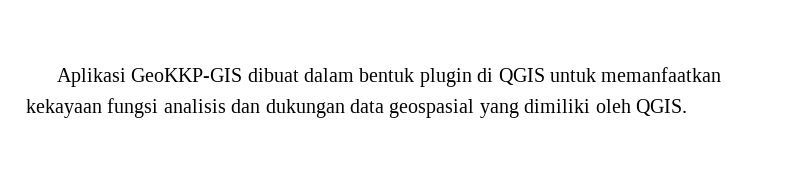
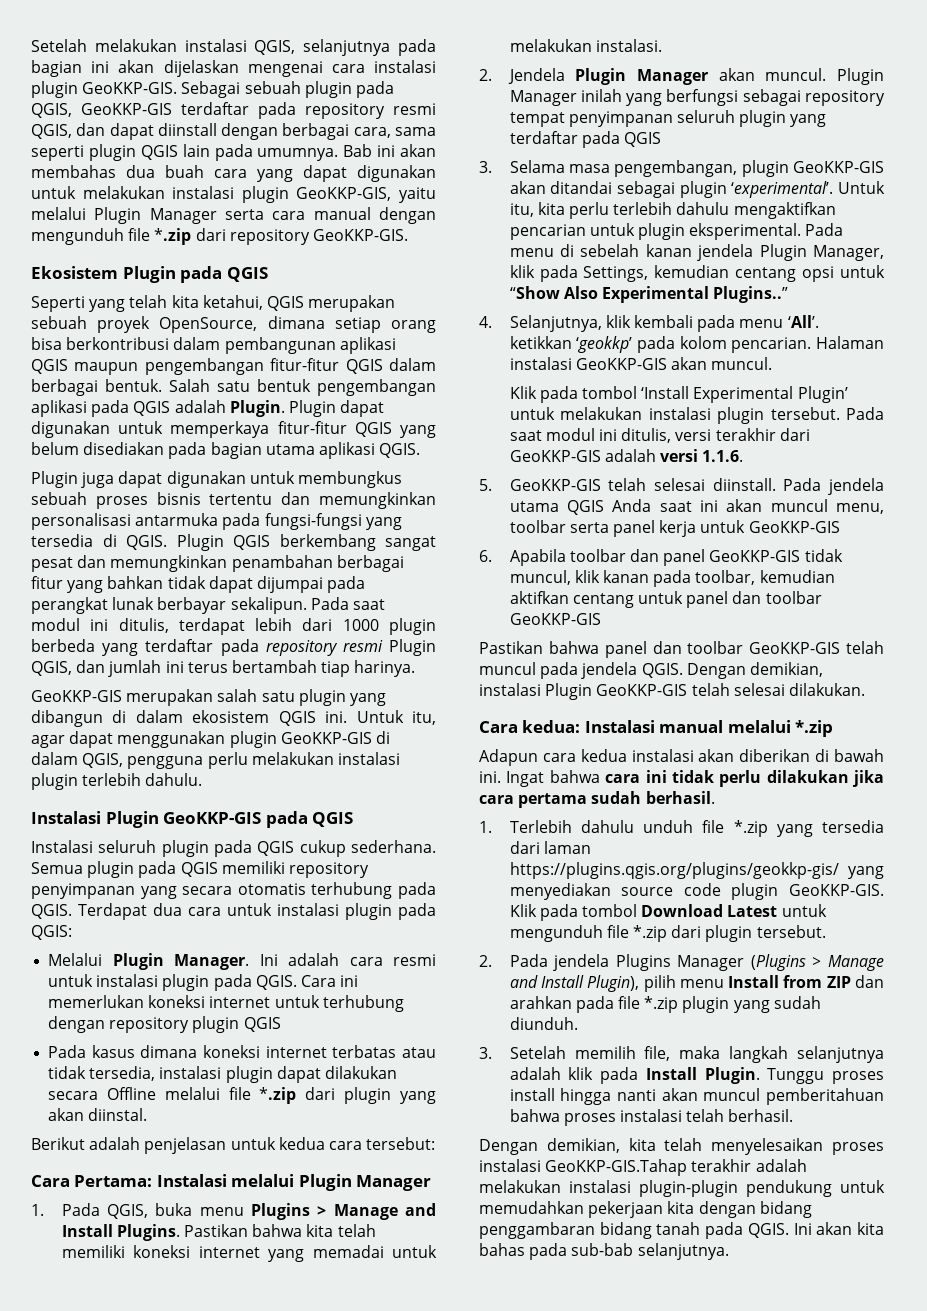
- Aplikasi GeoKKP-GIS dibuat dalam bentuk plugin di QGIS untuk memanfaatkan kekayaan fungsi analisis dan dukungan data geospasial yang dimiliki oleh QGIS.
+ Setelah melakukan instalasi QGIS, selanjutnya pada bagian ini akan dijelaskan mengenai cara instalasi plugin GeoKKP-GIS. Sebagai sebuah plugin pada QGIS, GeoKKP-GIS terdaftar pada repository resmi QGIS, dan dapat diinstall dengan berbagai cara, sama seperti plugin QGIS lain pada umumnya. Bab ini akan membahas dua buah cara yang dapat digunakan untuk melakukan instalasi plugin GeoKKP-GIS, yaitu melalui Plugin Manager serta cara manual dengan mengunduh file *.zip dari repository GeoKKP-GIS.
+ Ekosistem Plugin pada QGIS
+ Seperti yang telah kita ketahui, QGIS merupakan sebuah proyek OpenSource, dimana setiap orang bisa berkontribusi dalam pembangunan aplikasi QGIS maupun pengembangan fitur-fitur QGIS dalam berbagai bentuk. Salah satu bentuk pengembangan aplikasi pada QGIS adalah Plugin. Plugin dapat digunakan untuk memperkaya fitur-fitur QGIS yang belum disediakan pada bagian utama aplikasi QGIS.
+ Plugin juga dapat digunakan untuk membungkus sebuah proses bisnis tertentu dan memungkinkan personalisasi antarmuka pada fungsi-fungsi yang tersedia di QGIS. Plugin QGIS berkembang sangat pesat dan memungkinkan penambahan berbagai fitur yang bahkan tidak dapat dijumpai pada perangkat lunak berbayar sekalipun. Pada saat modul ini ditulis, terdapat lebih dari 1000 plugin berbeda yang terdaftar pada repository resmi Plugin QGIS, dan jumlah ini terus bertambah tiap harinya.
+ GeoKKP-GIS merupakan salah satu plugin yang dibangun di dalam ekosistem QGIS ini. Untuk itu, agar dapat menggunakan plugin GeoKKP-GIS di dalam QGIS, pengguna perlu melakukan instalasi plugin terlebih dahulu.
+ Instalasi Plugin GeoKKP-GIS pada QGIS
+ Instalasi seluruh plugin pada QGIS cukup sederhana. Semua plugin pada QGIS memiliki repository penyimpanan yang secara otomatis terhubung pada QGIS. Terdapat dua cara untuk instalasi plugin pada QGIS:
+ Melalui Plugin Manager. Ini adalah cara resmi untuk instalasi plugin pada QGIS. Cara ini memerlukan koneksi internet untuk terhubung dengan repository plugin QGIS
+ Pada kasus dimana koneksi internet terbatas atau tidak tersedia, instalasi plugin dapat dilakukan secara Offline melalui file *.zip dari plugin yang akan diinstal.
+ Berikut adalah penjelasan untuk kedua cara tersebut:
+ Cara Pertama: Instalasi melalui Plugin Manager
+ 1. Pada QGIS, buka menu Plugins > Manage and Install Plugins. Pastikan bahwa kita telah memiliki koneksi internet yang memadai untuk melakukan instalasi.
+ 2. Jendela Plugin Manager akan muncul. Plugin Manager inilah yang berfungsi sebagai repository tempat penyimpanan seluruh plugin yang terdaftar pada QGIS
+ 3. Selama masa pengembangan, plugin GeoKKP-GIS akan ditandai sebagai plugin ‘experimental’. Untuk itu, kita perlu terlebih dahulu mengaktifkan pencarian untuk plugin eksperimental. Pada menu di sebelah kanan jendela Plugin Manager, klik pada Settings, kemudian centang opsi untuk “Show Also Experimental Plugins..”
+ 4. Selanjutnya, klik kembali pada menu ‘All’. ketikkan ‘geokkp’ pada kolom pencarian. Halaman instalasi GeoKKP-GIS akan muncul.
+ Klik pada tombol ‘Install Experimental Plugin’ untuk melakukan instalasi plugin tersebut. Pada saat modul ini ditulis, versi terakhir dari GeoKKP-GIS adalah versi 1.1.6.
+ 5. GeoKKP-GIS telah selesai diinstall. Pada jendela utama QGIS Anda saat ini akan muncul menu, toolbar serta panel kerja untuk GeoKKP-GIS
+ 6. Apabila toolbar dan panel GeoKKP-GIS tidak muncul, klik kanan pada toolbar, kemudian aktifkan centang untuk panel dan toolbar GeoKKP-GIS
+ Pastikan bahwa panel dan toolbar GeoKKP-GIS telah muncul pada jendela QGIS. Dengan demikian, instalasi Plugin GeoKKP-GIS telah selesai dilakukan.
+ Cara kedua: Instalasi manual melalui *.zip
+ Adapun cara kedua instalasi akan diberikan di bawah ini. Ingat bahwa cara ini tidak perlu dilakukan jika cara pertama sudah berhasil.
+ 1. Terlebih dahulu unduh file *.zip yang tersedia dari laman https://plugins.qgis.org/plugins/geokkp-gis/ yang menyediakan source code plugin GeoKKP-GIS. Klik pada tombol Download Latest untuk mengunduh file *.zip dari plugin tersebut.
+ 2. Pada jendela Plugins Manager (Plugins > Manage and Install Plugin), pilih menu Install from ZIP dan arahkan pada file *.zip plugin yang sudah diunduh.
+ 3. Setelah memilih file, maka langkah selanjutnya adalah klik pada Install Plugin. Tunggu proses install hingga nanti akan muncul pemberitahuan bahwa proses instalasi telah berhasil.
+ Dengan demikian, kita telah menyelesaikan proses instalasi GeoKKP-GIS.Tahap terakhir adalah melakukan instalasi plugin-plugin pendukung untuk memudahkan pekerjaan kita dengan bidang penggambaran bidang tanah pada QGIS. Ini akan kita bahas pada sub-bab selanjutnya.

